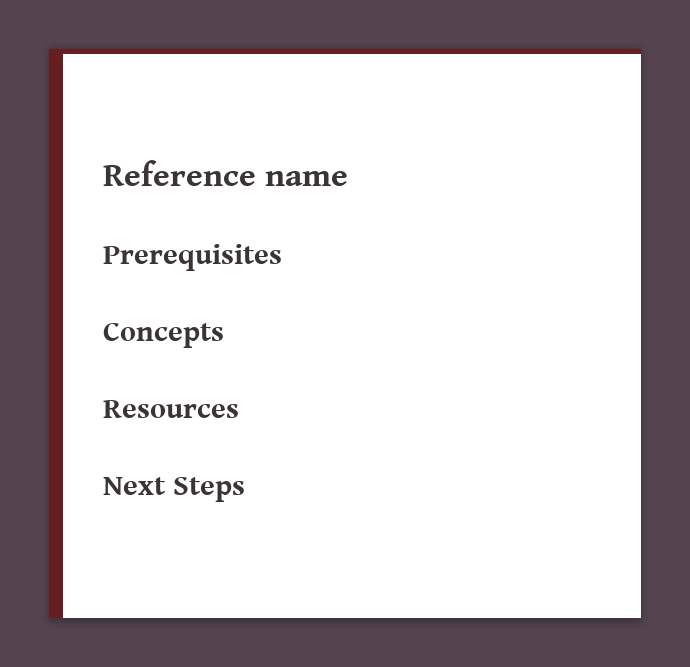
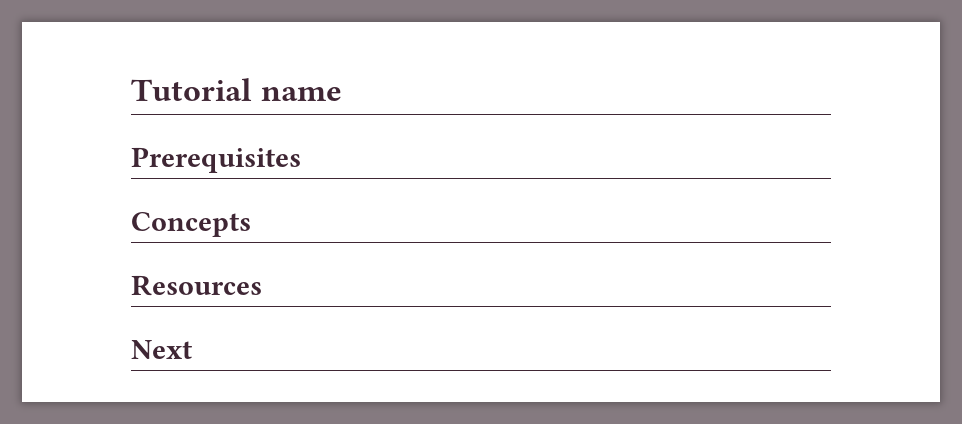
- Reference name
+ Tutorial name
- Next Steps
+ Next

